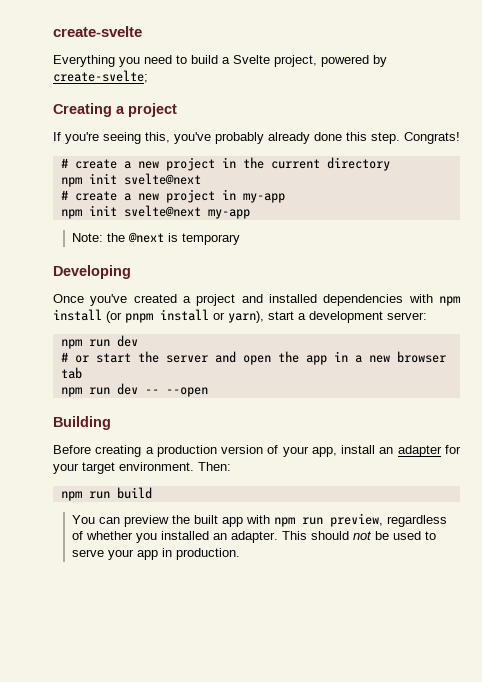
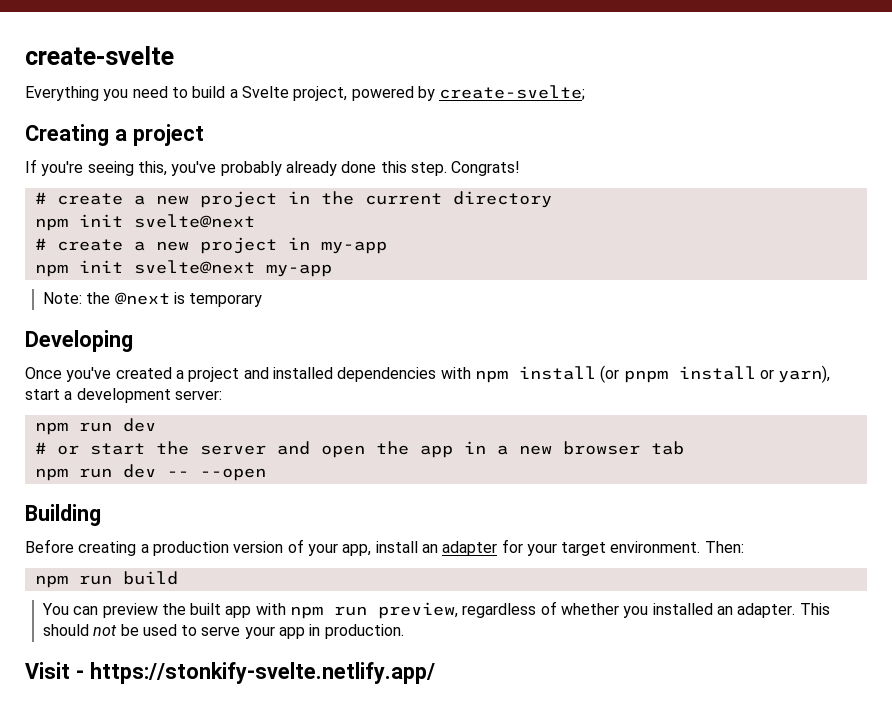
+ Visit - https://stonkify-svelte.netlify.app/

